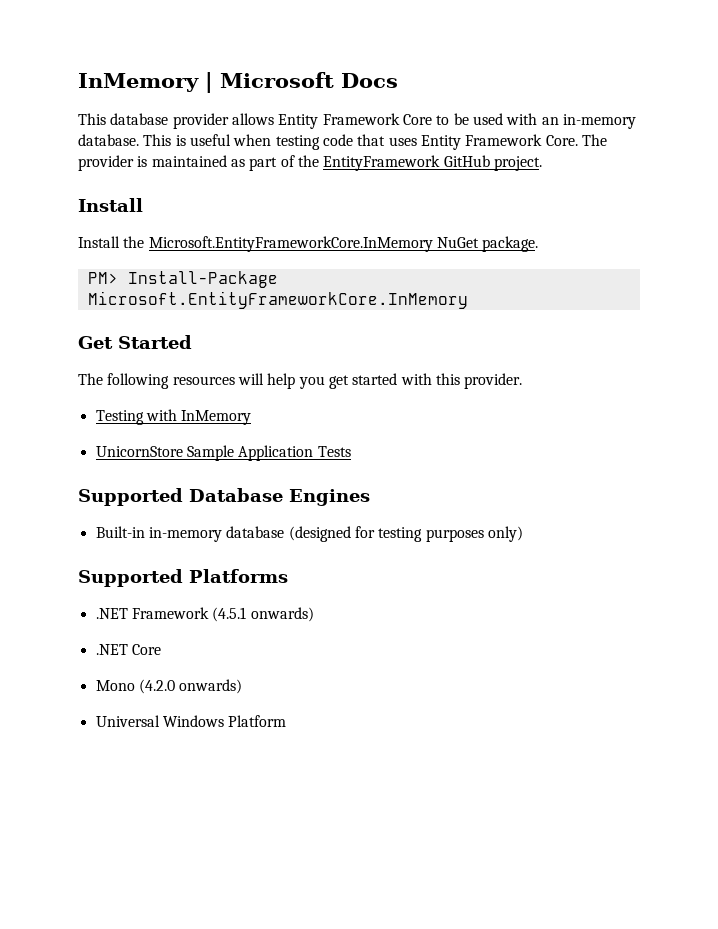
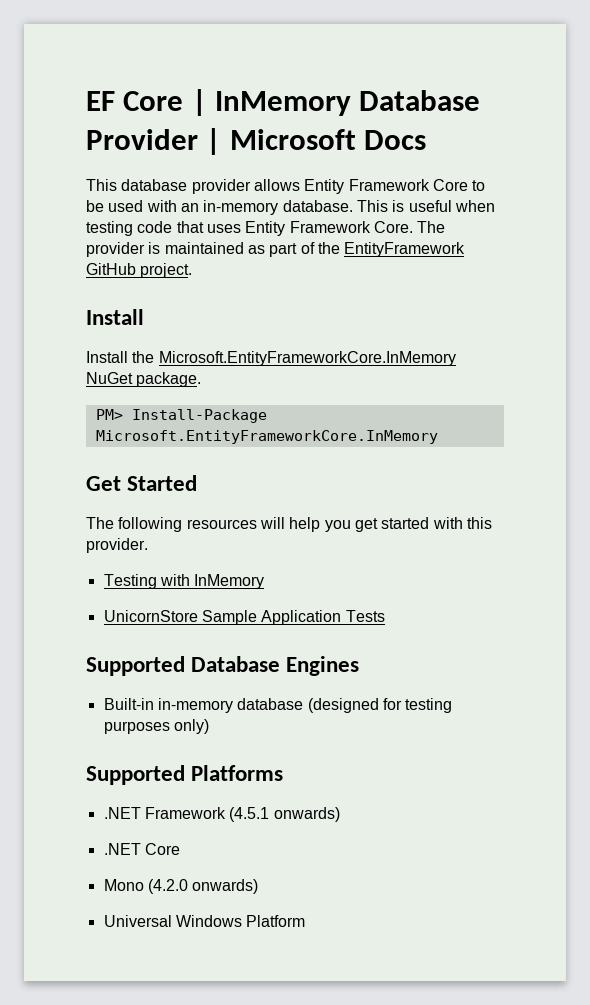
- InMemory | Microsoft Docs
+ EF Core | InMemory Database Provider | Microsoft Docs

